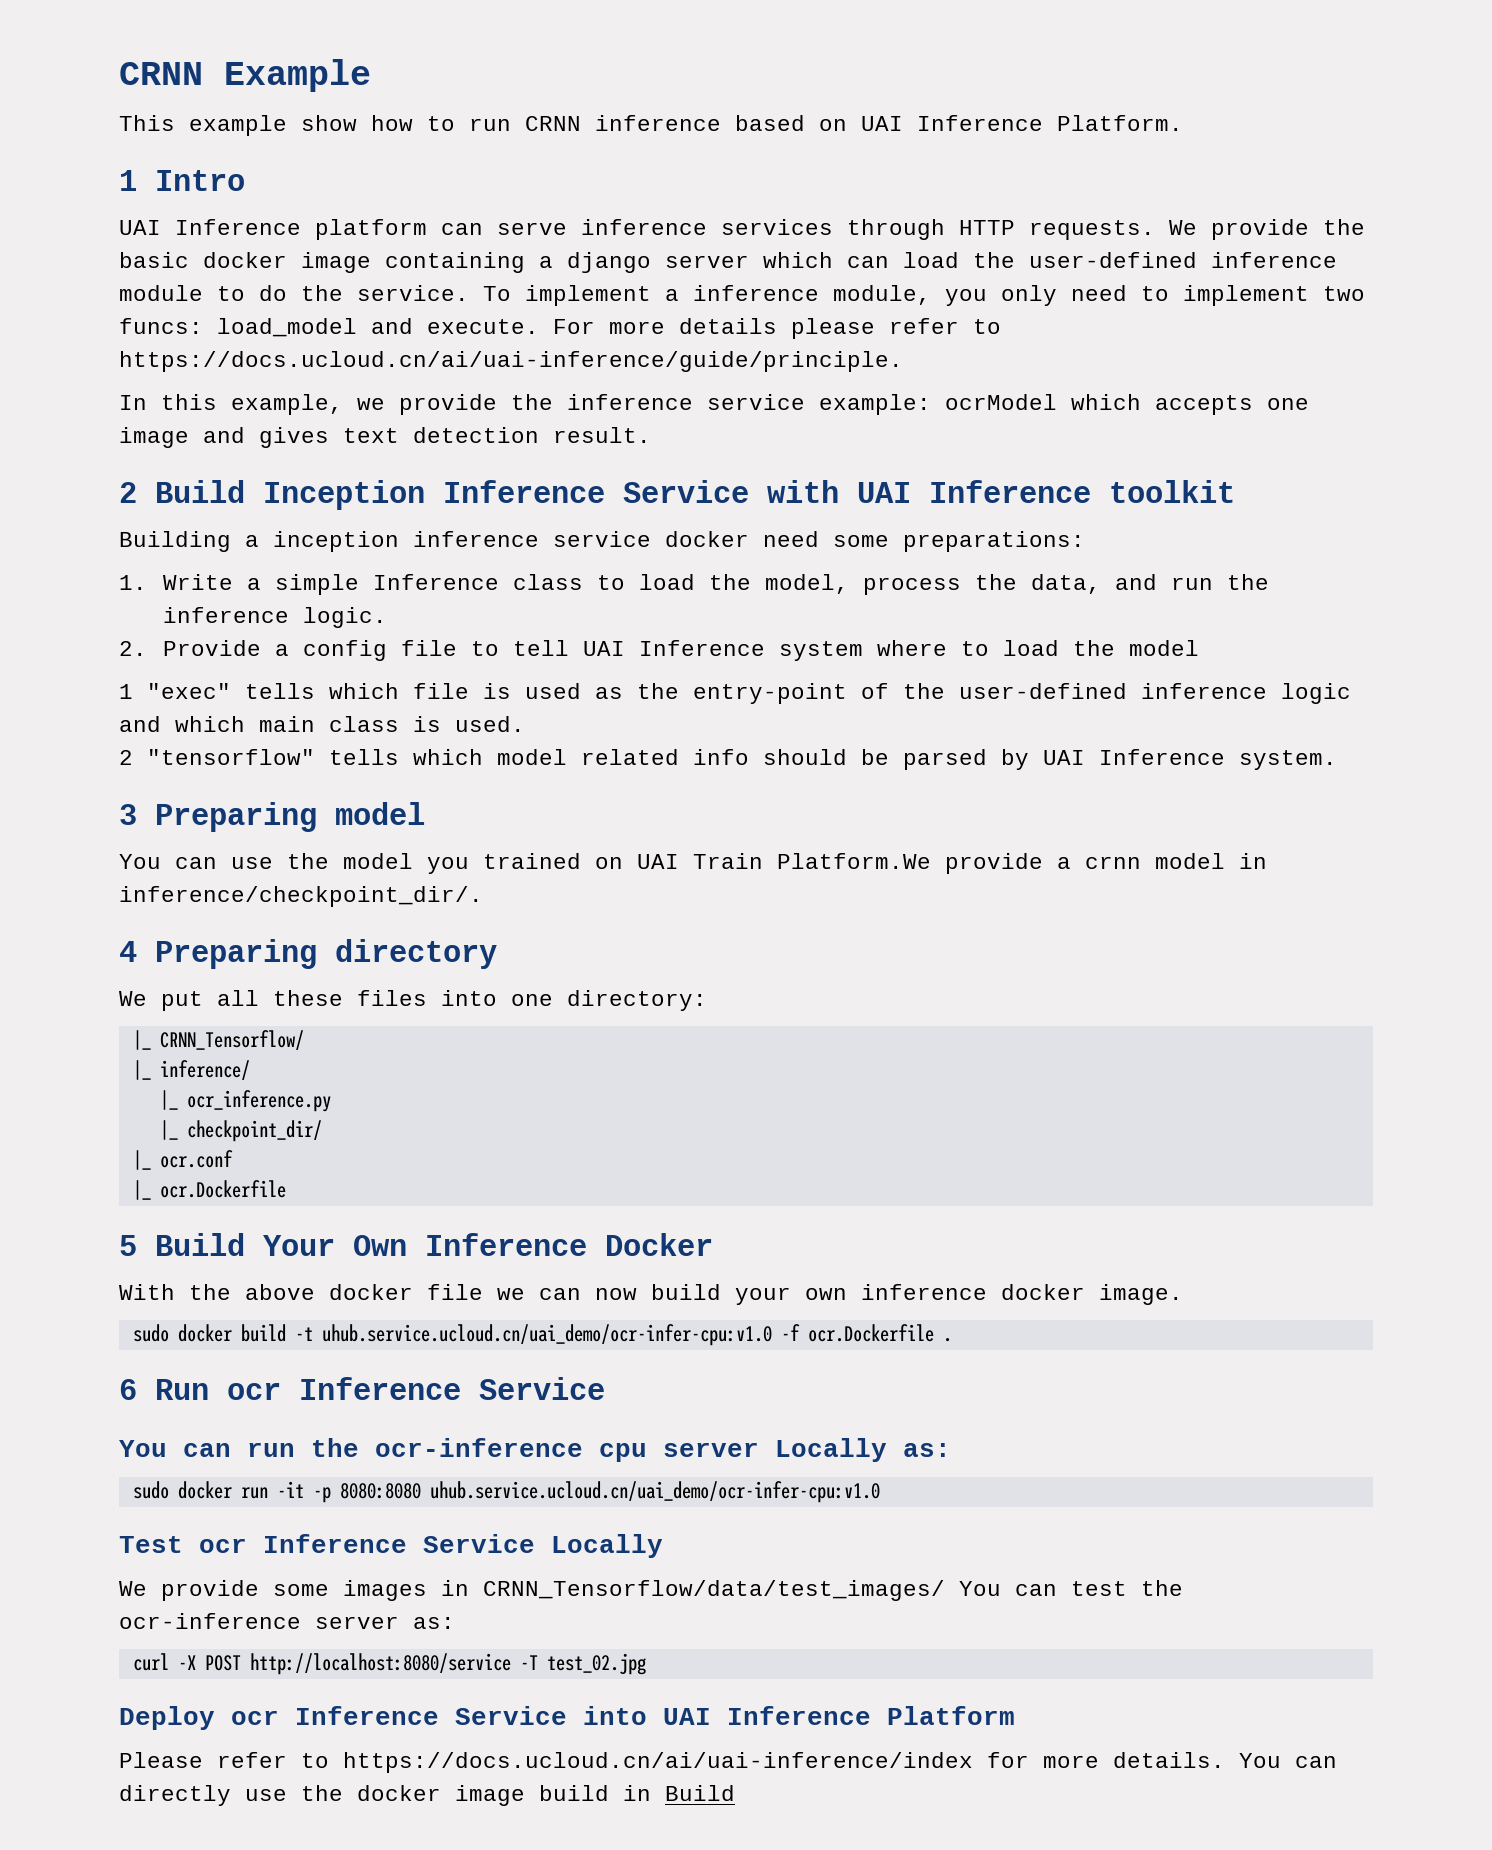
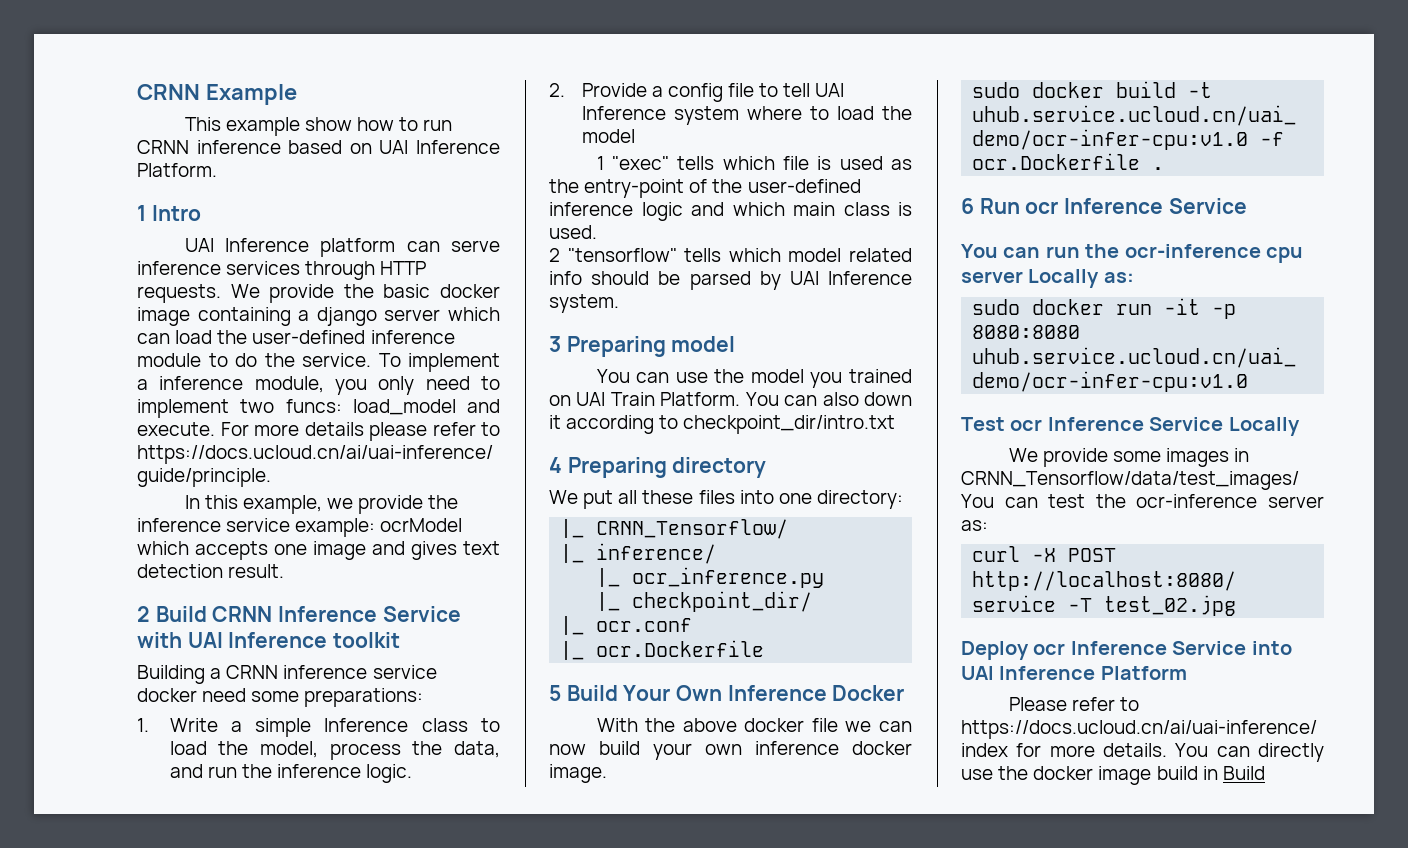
- 2 Build Inception Inference Service with UAI Inference toolkit
+ 2 Build CRNN Inference Service with UAI Inference toolkit
- Building a inception inference service docker need some preparations:
+ Building a CRNN inference service docker need some preparations:
- You can use the model you trained on UAI Train Platform.We provide a crnn model in inference/checkpoint_dir/.
+ You can use the model you trained on UAI Train Platform. You can also down it according to checkpoint_dir/intro.txt

